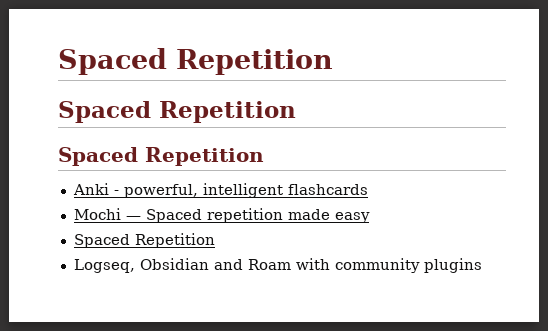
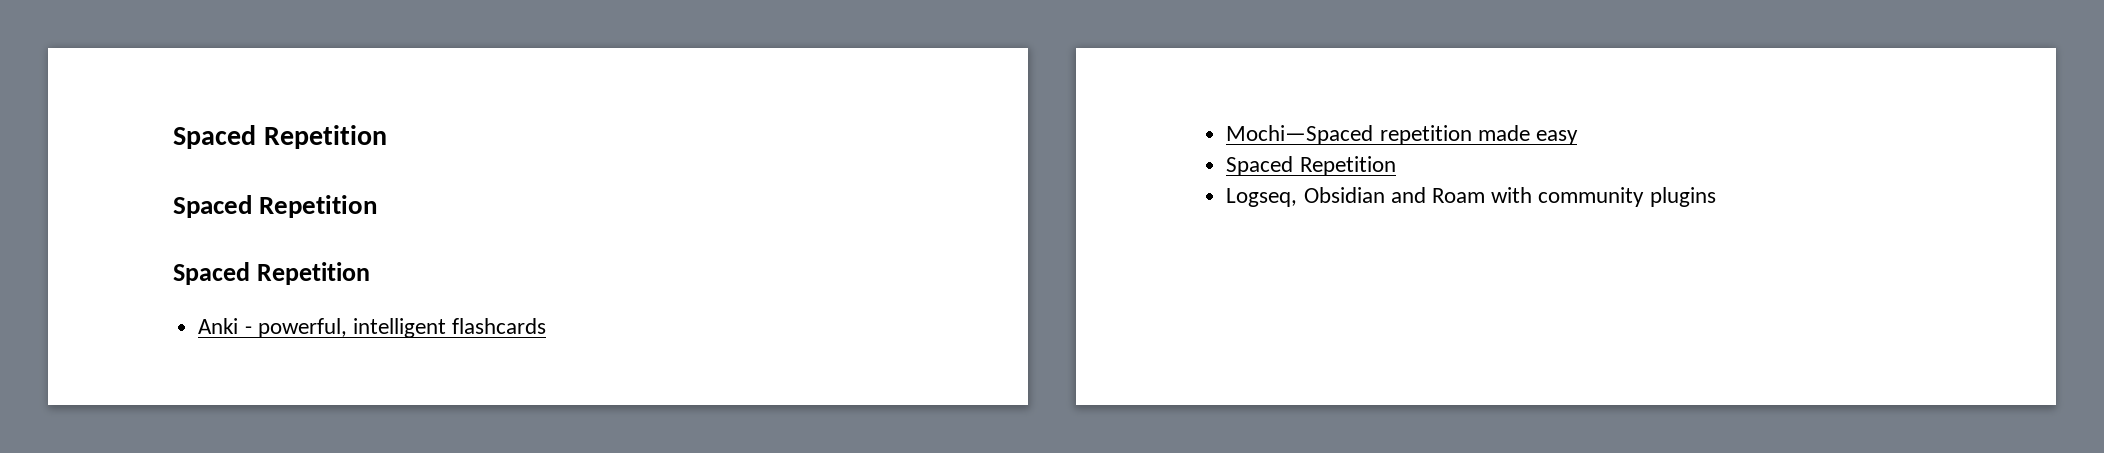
- Mochi — Spaced repetition made easy
+ Mochi—Spaced repetition made easy

